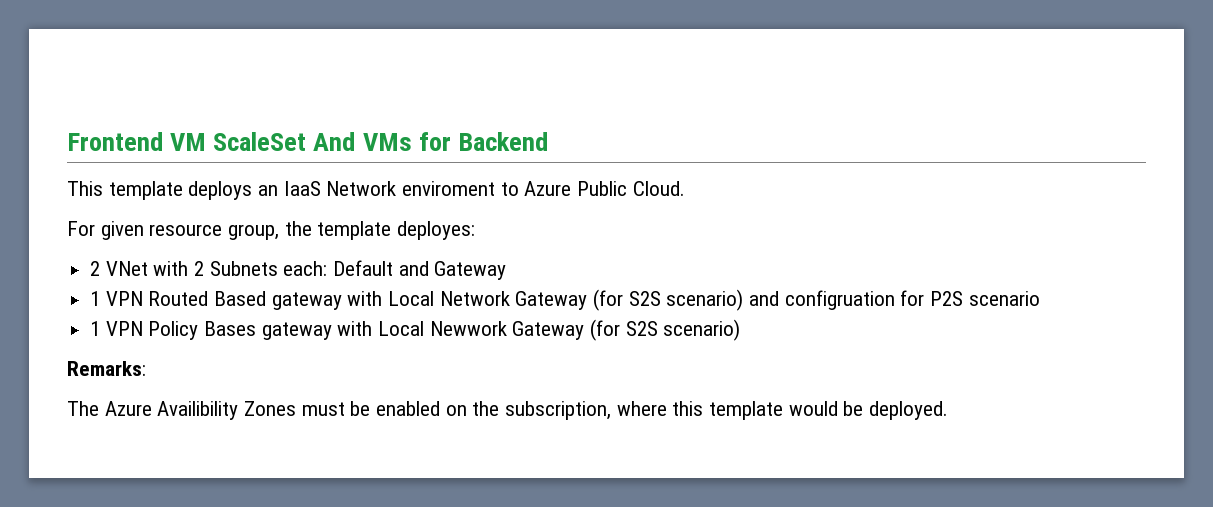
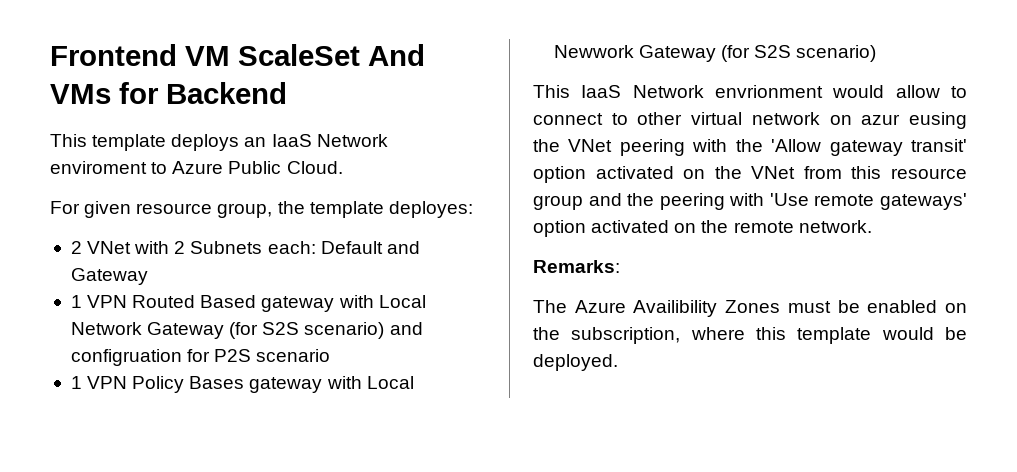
+ This IaaS Network envrionment would allow to connect to other virtual network on azur eusing the VNet peering with the 'Allow gateway transit' option activated on the VNet from this resource group and the peering with 'Use remote gateways' option activated on the remote network.

